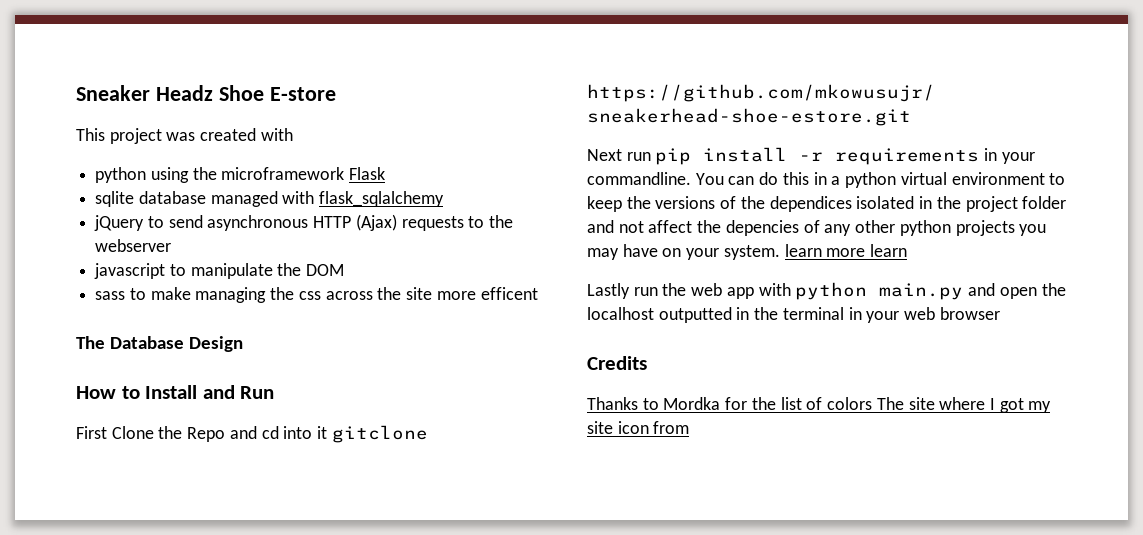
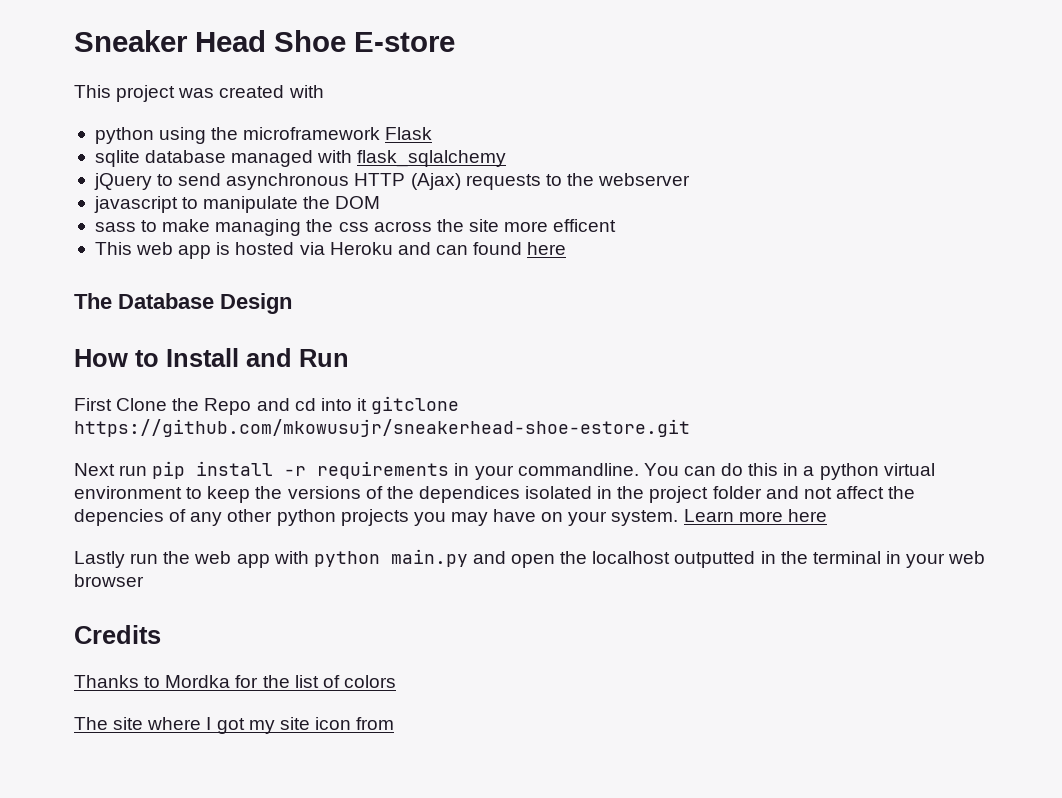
- Sneaker Headz Shoe E-store
+ Sneaker Head Shoe E-store
+ This web app is hosted via Heroku and can found here
- You can do this in a python virtual environment to keep the versions of the dependices isolated in the project folder and not affect the depencies of any other python projects you may have on your system. learn more learn
+ You can do this in a python virtual environment to keep the versions of the dependices isolated in the project folder and not affect the depencies of any other python projects you may have on your system. Learn more here
- Thanks to Mordka for the list of colors The site where I got my site icon from
+ Thanks to Mordka for the list of colors
+ The site where I got my site icon from

